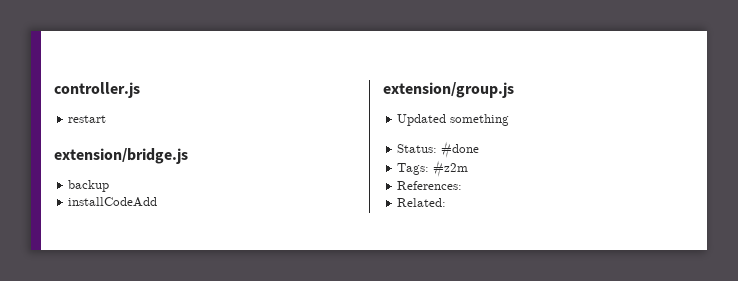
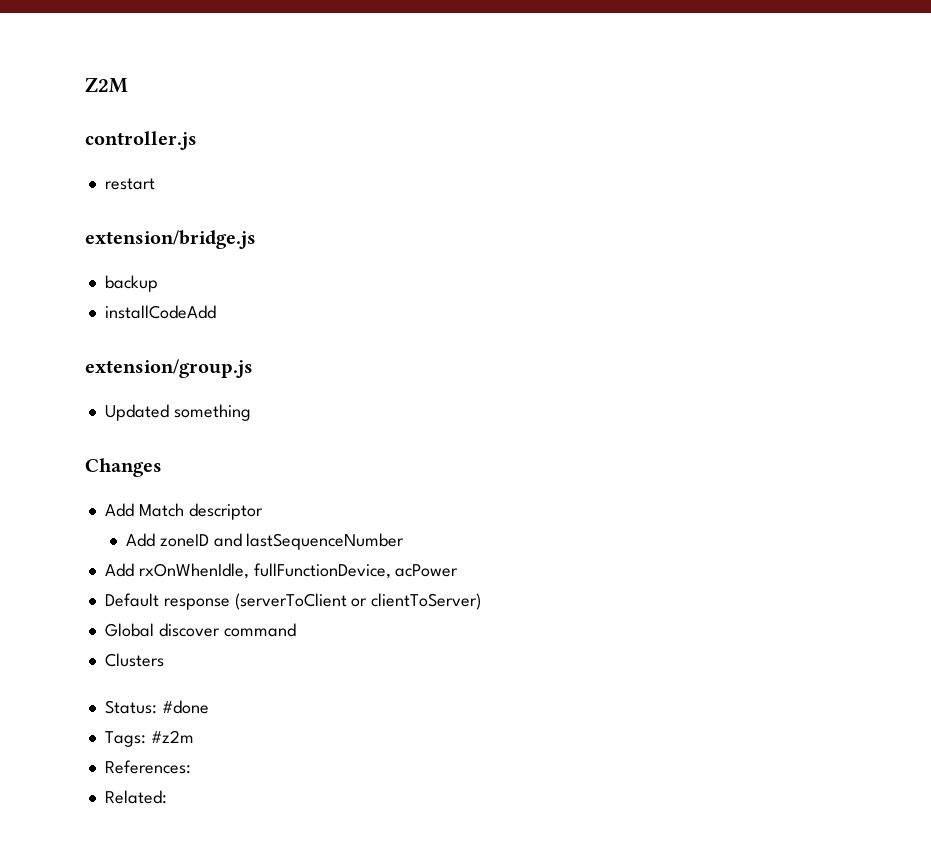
+ Z2M
+ Changes
+ Add Match descriptor
+ Add zoneID and lastSequenceNumber
+ Add rxOnWhenIdle, fullFunctionDevice, acPower
+ Default response (serverToClient or clientToServer)
+ Global discover command
+ Clusters

